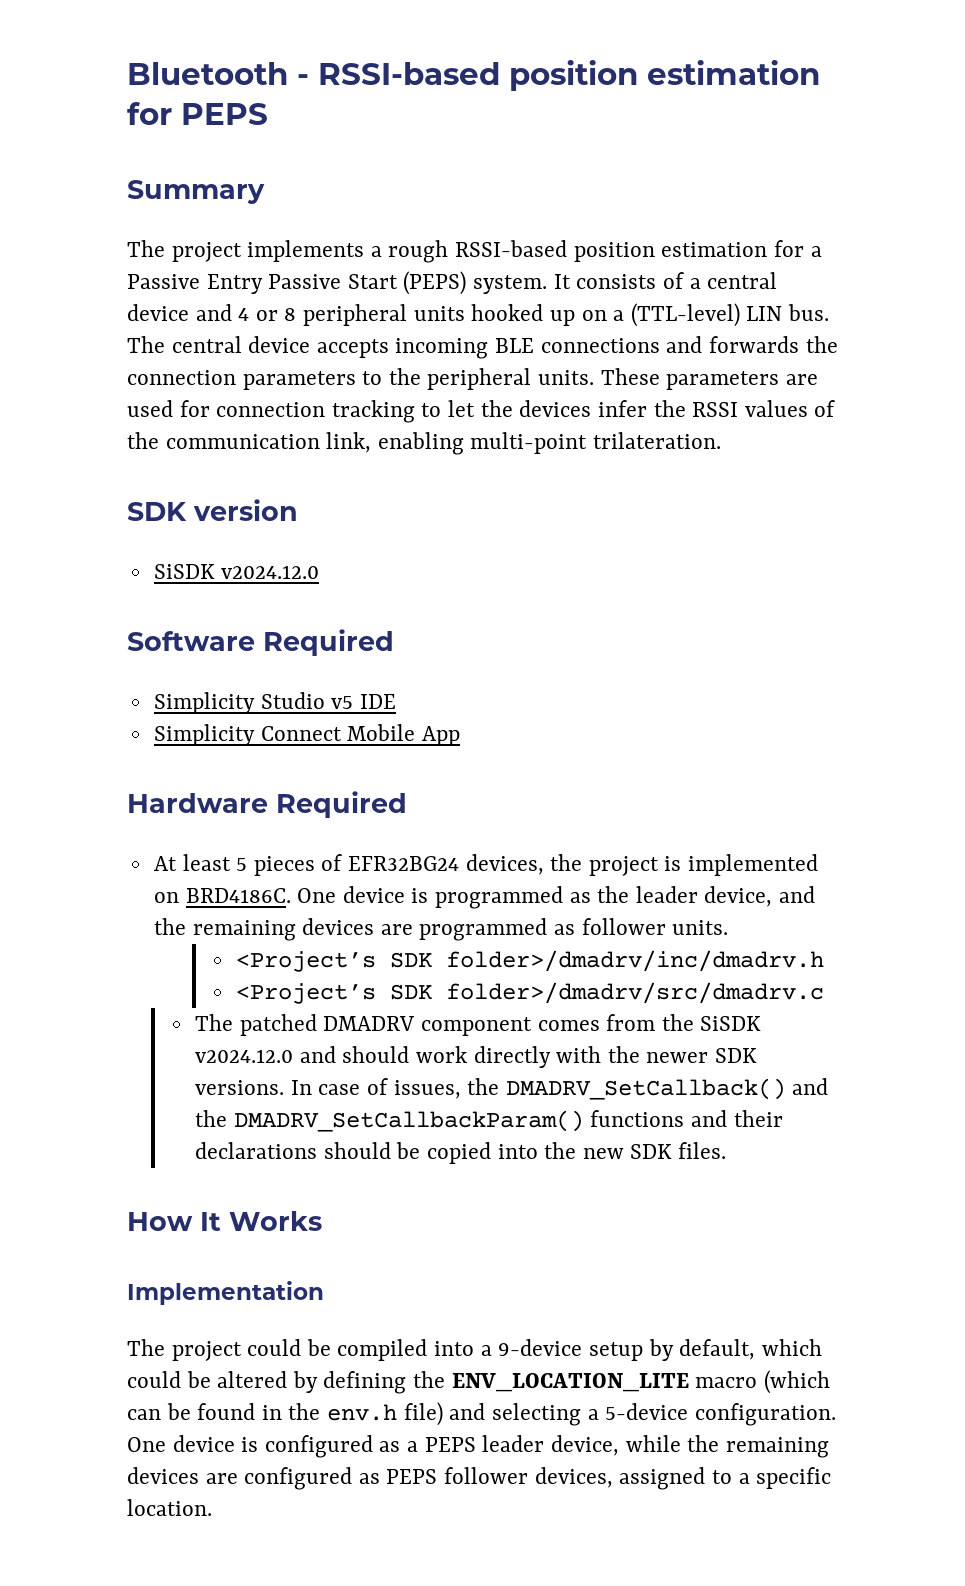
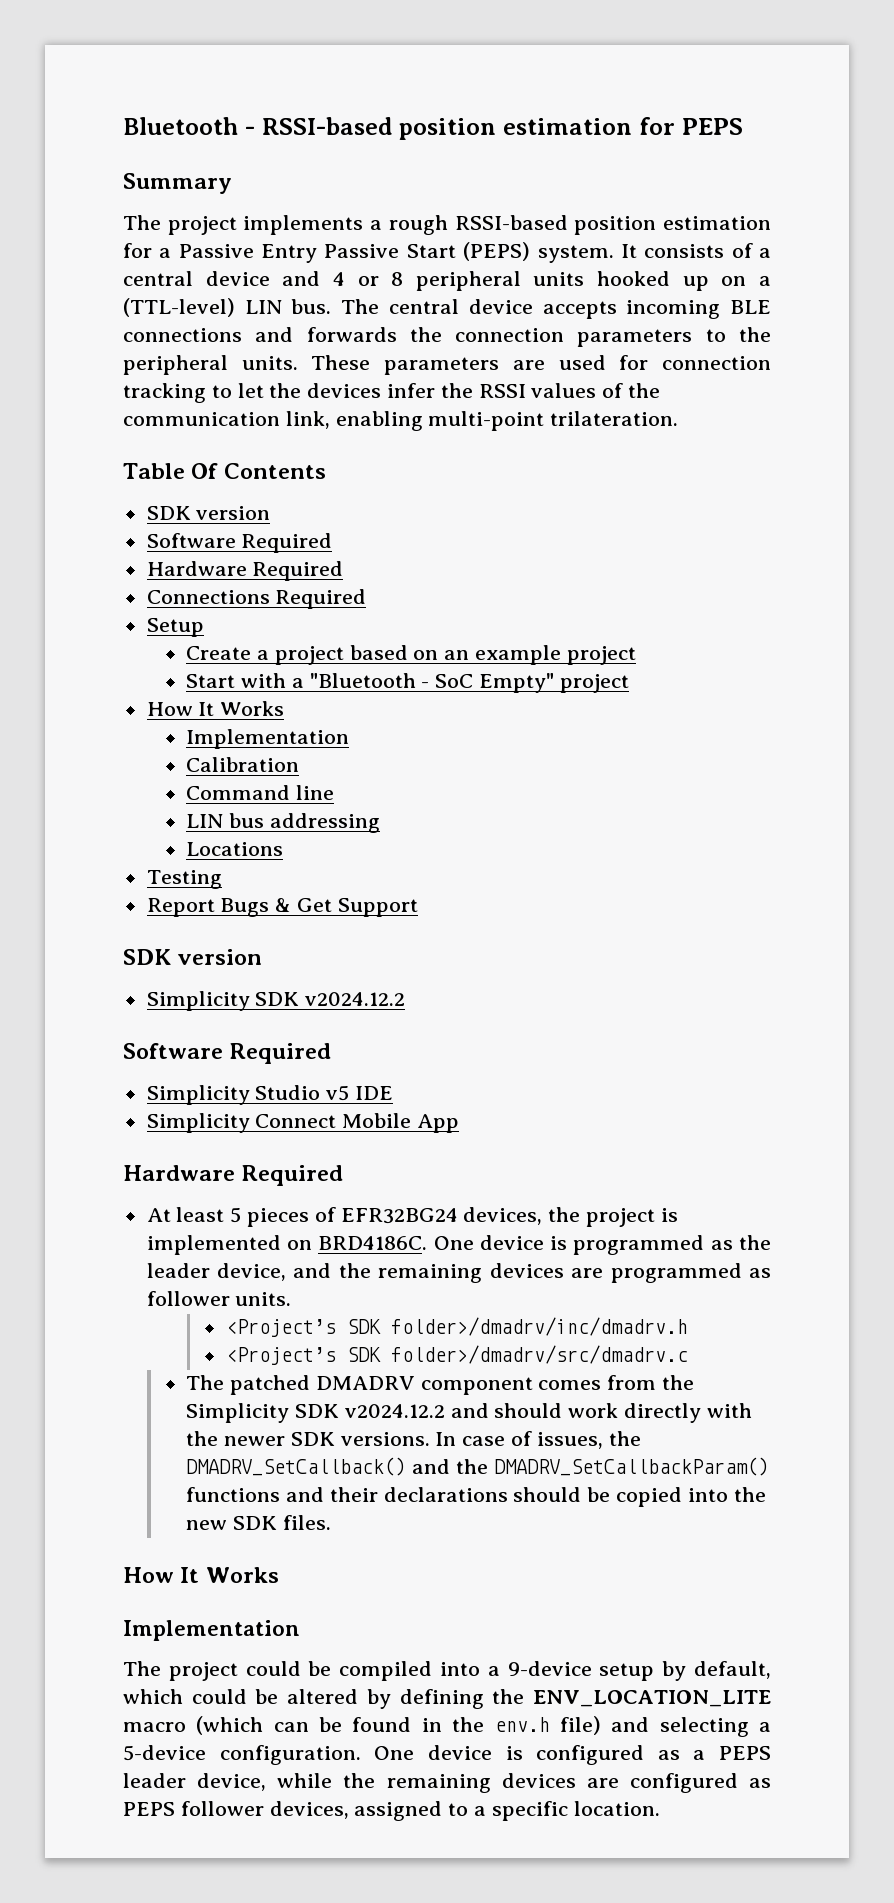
+ Table Of Contents
  SDK version
- SiSDK v2024.12.0
+ Software Required
+ Hardware Required
+ Connections Required
+ Setup
+ Create a project based on an example project
+ Start with a "Bluetooth - SoC Empty" project
+ How It Works
+ Implementation
+ Calibration
+ Command line
+ LIN bus addressing
+ Locations
+ Testing
+ Report Bugs & Get Support
+ SDK version
+ Simplicity SDK v2024.12.2
- The patched DMADRV component comes from the SiSDK v2024.12.0 and should work directly with the newer SDK versions.
+ The patched DMADRV component comes from the Simplicity SDK v2024.12.2 and should work directly with the newer SDK versions.

